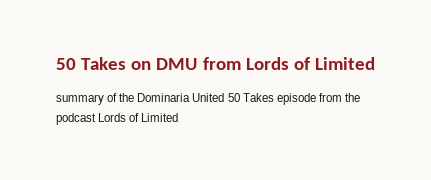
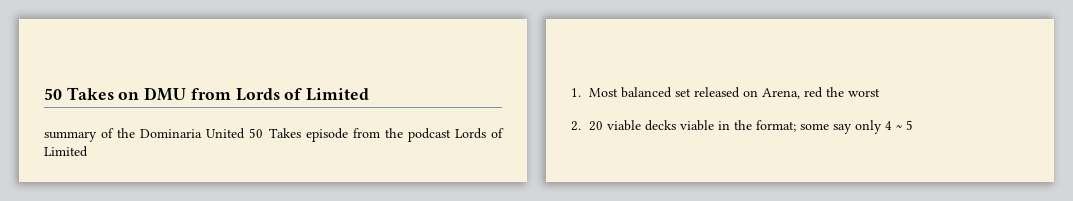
+ 1. Most balanced set released on Arena, red the worst
+ 2. 20 viable decks viable in the format; some say only 4 ~ 5

